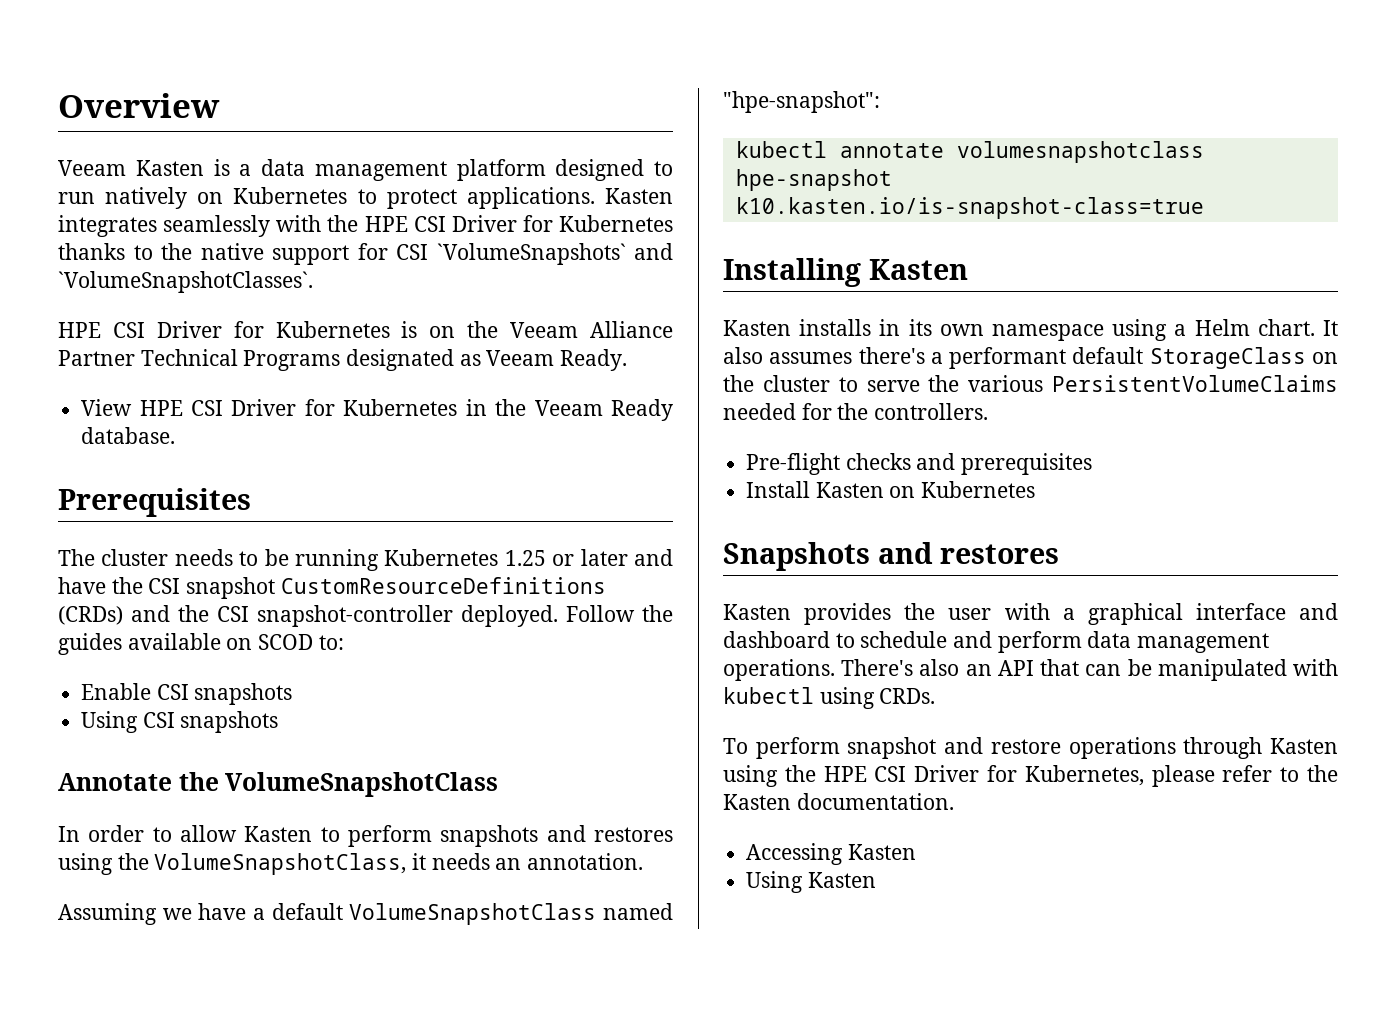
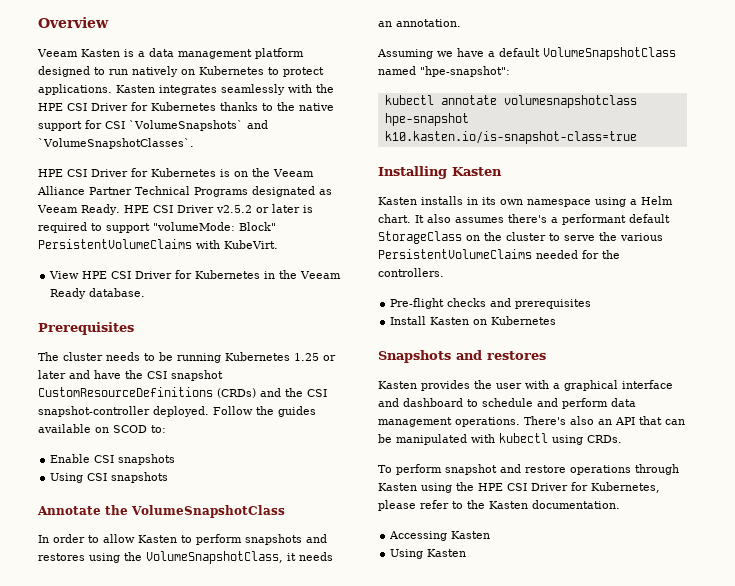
+ HPE CSI Driver v2.5.2 or later is required to support "volumeMode: Block" PersistentVolumeClaims with KubeVirt.

